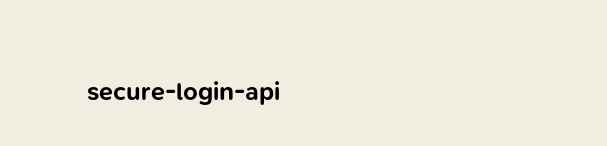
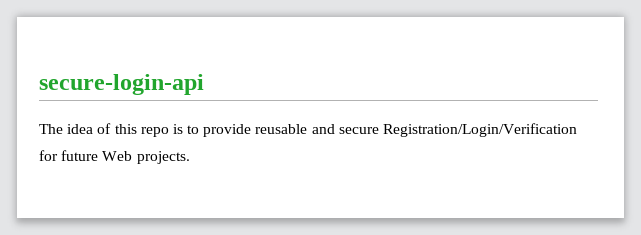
+ The idea of this repo is to provide reusable and secure Registration/Login/Verification for future Web projects.

